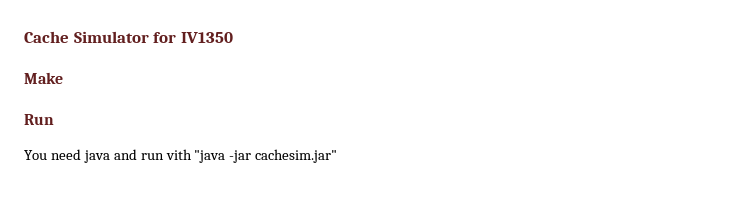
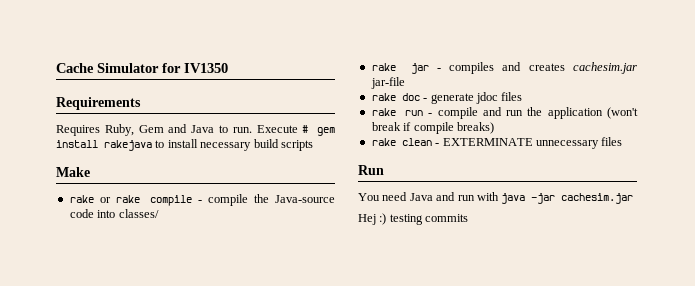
+ Requirements
+ Requires Ruby, Gem and Java to run. Execute # gem install rakejava to install necessary build scripts
  Make
+ rake or rake compile - compile the Java-source code into classes/
+ rake jar - compiles and creates cachesim.jar jar-file
+ rake doc - generate jdoc files
+ rake run - compile and run the application (won't break if compile breaks)
+ rake clean - EXTERMINATE unnecessary files
- You need java and run vith "java -jar cachesim.jar"
+ You need Java and run with java -jar cachesim.jar
+ Hej :) testing commits

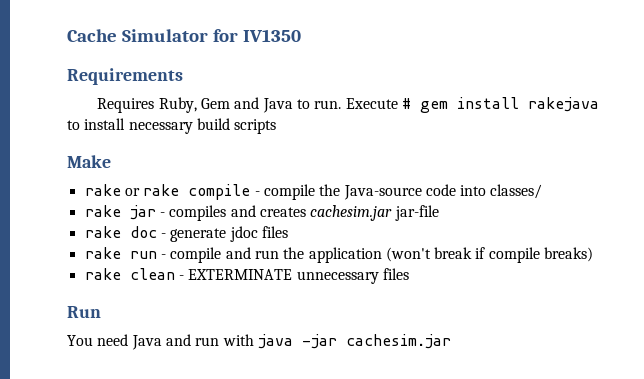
- Hej :) testing commits

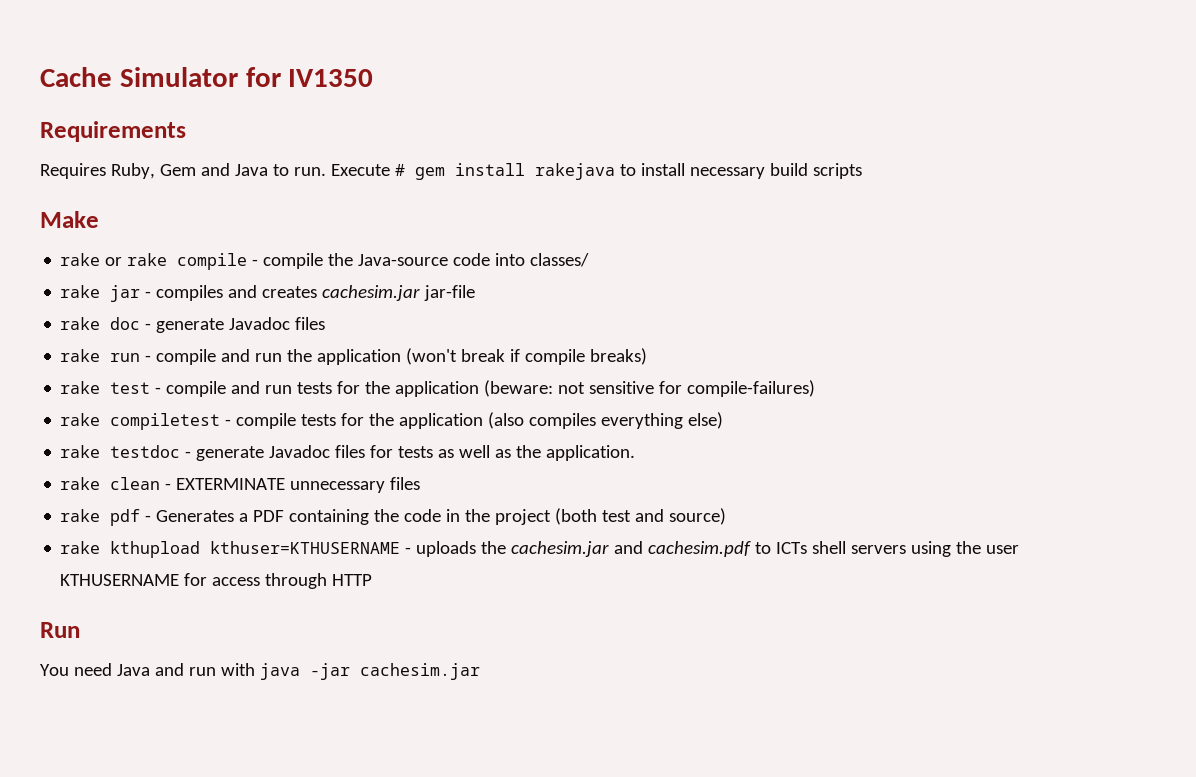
- rake doc - generate jdoc files
+ rake doc - generate Javadoc files
+ rake test - compile and run tests for the application (beware: not sensitive for compile-failures)
+ rake compiletest - compile tests for the application (also compiles everything else)
+ rake testdoc - generate Javadoc files for tests as well as the application.
+ rake pdf - Generates a PDF containing the code in the project (both test and source)
+ rake kthupload kthuser=KTHUSERNAME - uploads the cachesim.jar and cachesim.pdf to ICTs shell servers using the user KTHUSERNAME for access through HTTP

